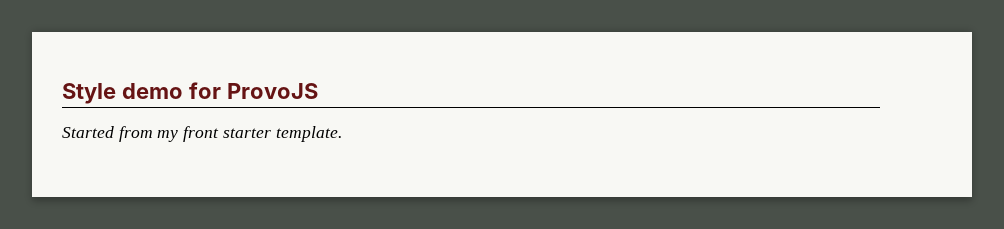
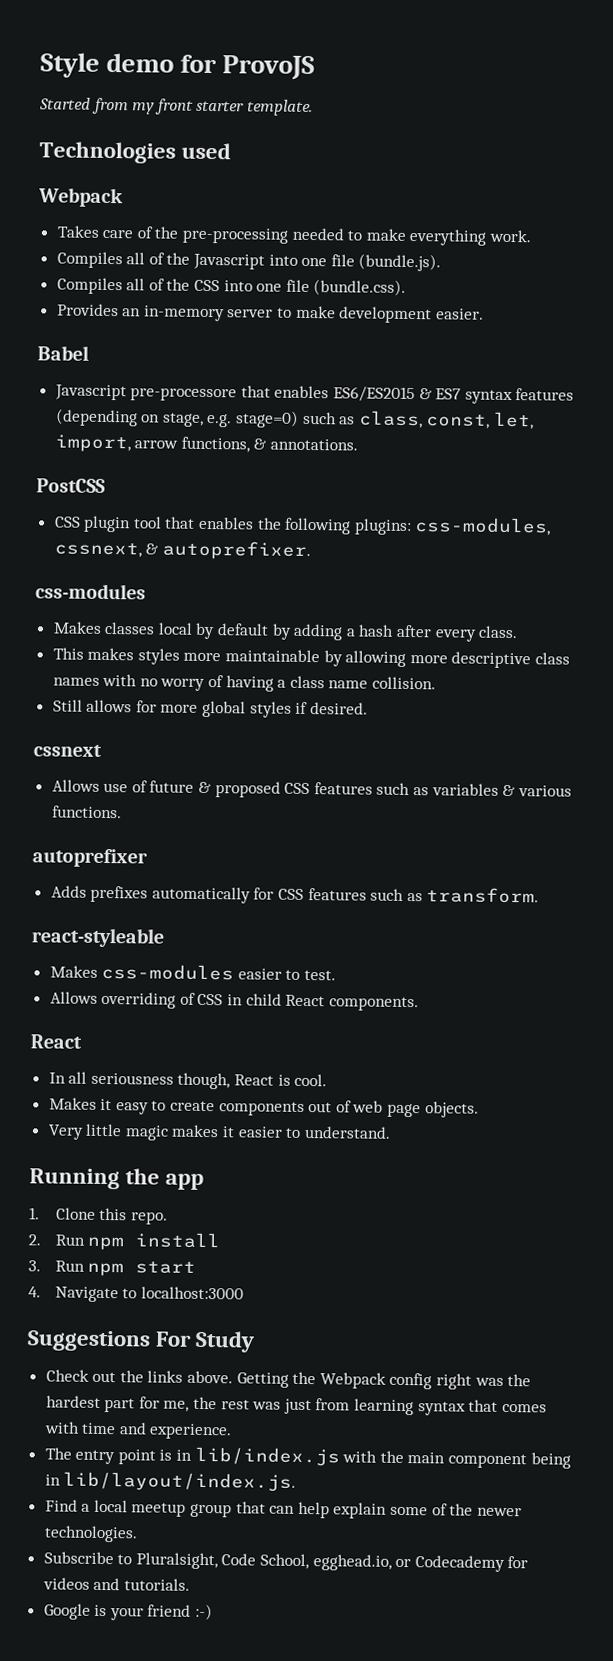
+ Technologies used
+ Webpack
+ Takes care of the pre-processing needed to make everything work.
+ Compiles all of the Javascript into one file (bundle.js).
+ Compiles all of the CSS into one file (bundle.css).
+ Provides an in-memory server to make development easier.
+ Babel
+ Javascript pre-processore that enables ES6/ES2015 & ES7 syntax features (depending on stage, e.g. stage=0) such as class, const, let, import, arrow functions, & annotations.
+ PostCSS
+ CSS plugin tool that enables the following plugins: css-modules, cssnext, & autoprefixer.
+ css-modules
+ Makes classes local by default by adding a hash after every class.
+ This makes styles more maintainable by allowing more descriptive class names with no worry of having a class name collision.
+ Still allows for more global styles if desired.
+ cssnext
+ Allows use of future & proposed CSS features such as variables & various functions.
+ autoprefixer
+ Adds prefixes automatically for CSS features such as transform.
+ react-styleable
+ Makes css-modules easier to test.
+ Allows overriding of CSS in child React components.
+ React
+ In all seriousness though, React is cool.
+ Makes it easy to create components out of web page objects.
+ Very little magic makes it easier to understand.
+ Running the app
+ 1. Clone this repo.
+ 2. Run npm install
+ 3. Run npm start
+ 4. Navigate to localhost:3000
+ Suggestions For Study
+ Check out the links above. Getting the Webpack config right was the hardest part for me, the rest was just from learning syntax that comes with time and experience.
+ The entry point is in lib/index.js with the main component being in lib/layout/index.js.
+ Find a local meetup group that can help explain some of the newer technologies.
+ Subscribe to Pluralsight, Code School, egghead.io, or Codecademy for videos and tutorials.
+ Google is your friend :-)

